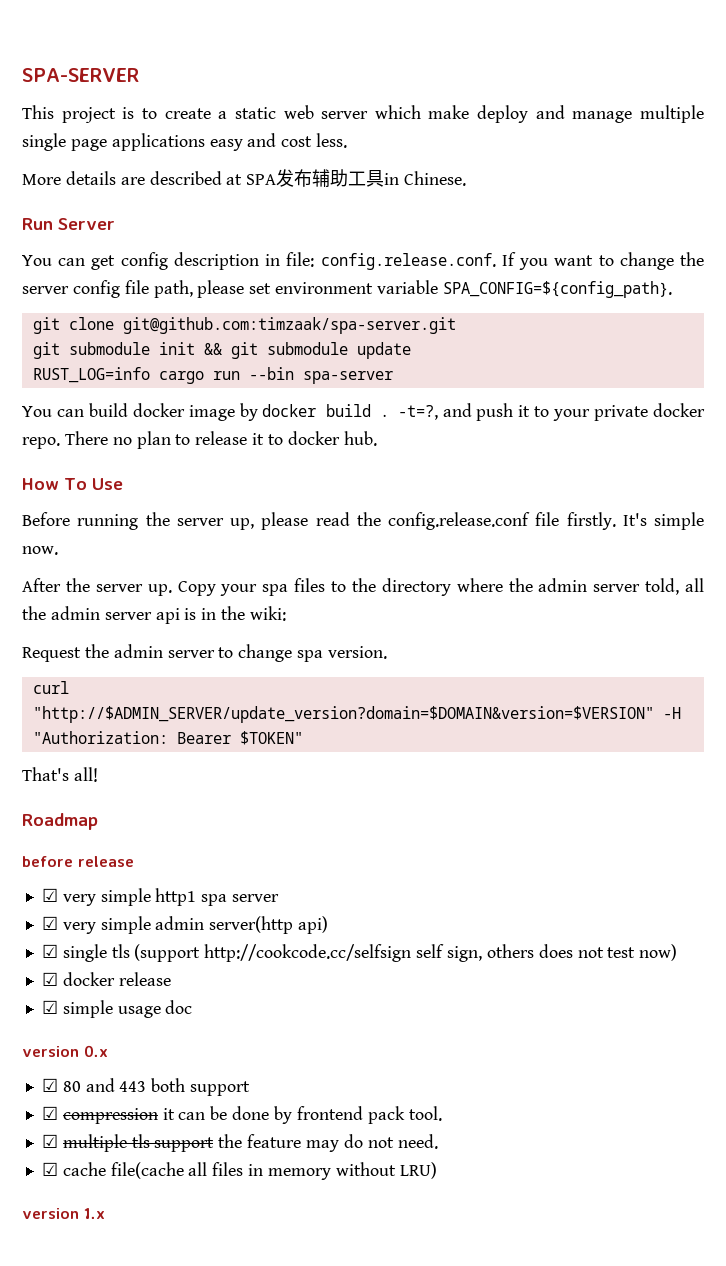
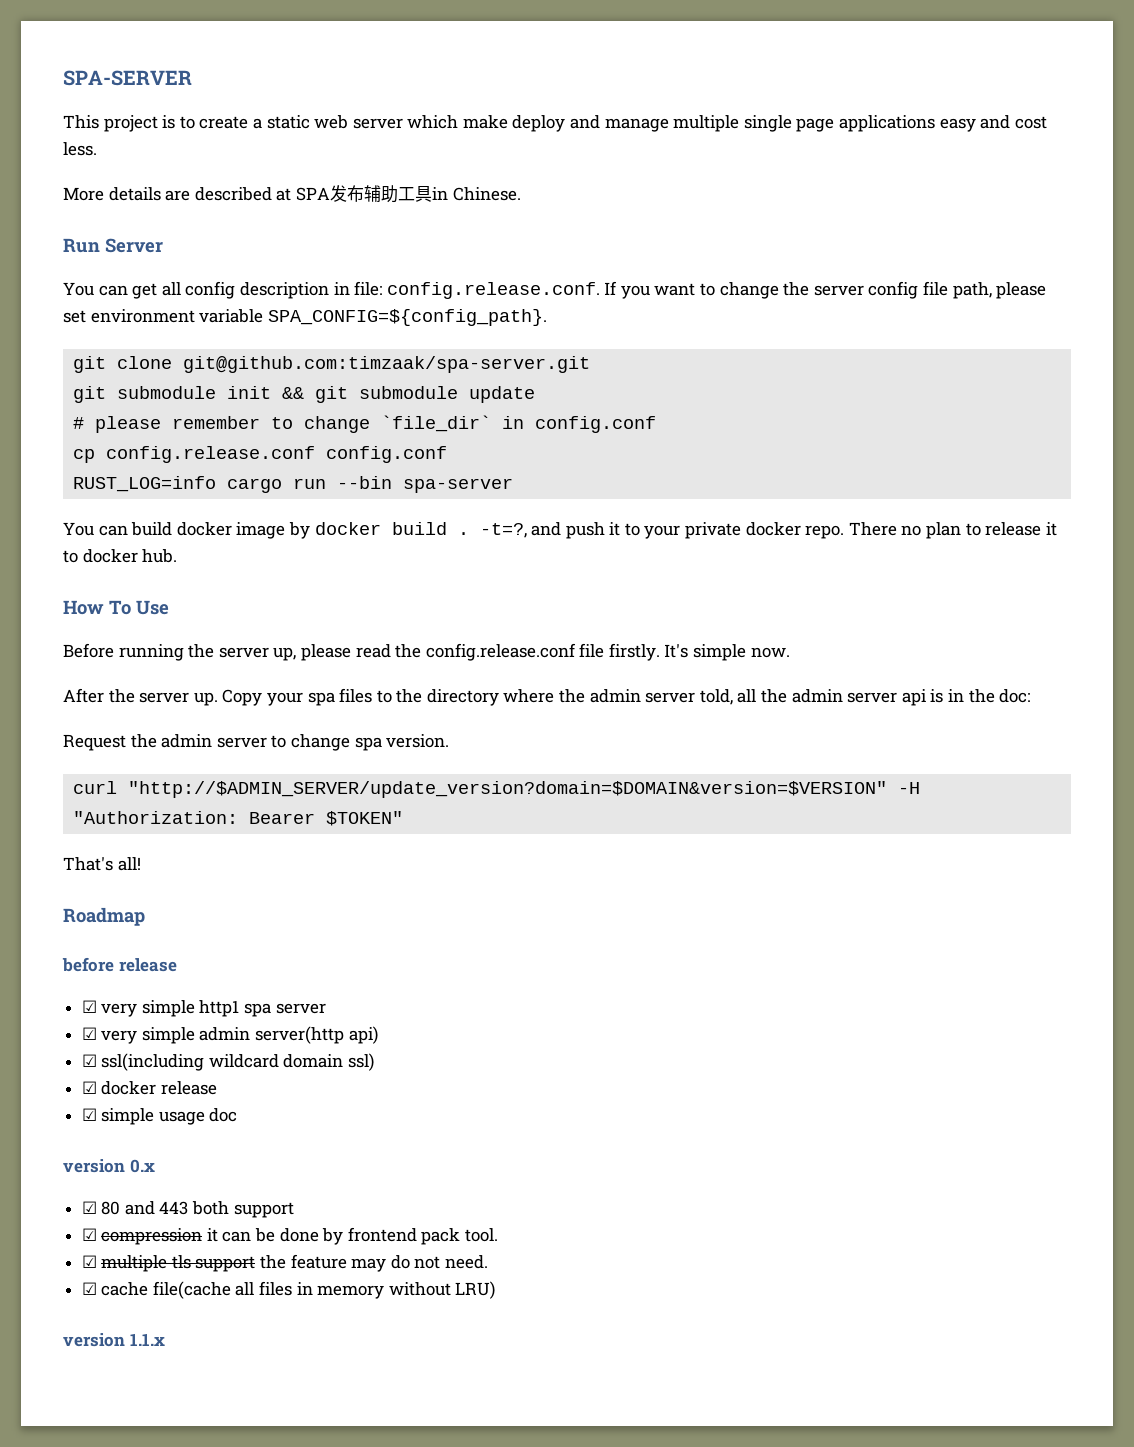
- You can get config description in file: config.release.conf. If you want to change the server config file path, please set environment variable SPA_CONFIG=${config_path}.
+ You can get all config description in file: config.release.conf. If you want to change the server config file path, please set environment variable SPA_CONFIG=${config_path}.
+ # please remember to change `file_dir` in config.conf
+ cp config.release.conf config.conf
- Copy your spa files to the directory where the admin server told, all the admin server api is in the wiki:
+ Copy your spa files to the directory where the admin server told, all the admin server api is in the doc:
- ☑ single tls (support http://cookcode.cc/selfsign self sign, others does not test now)
+ ☑ ssl(including wildcard domain ssl)
- version 1.x
+ version 1.1.x

